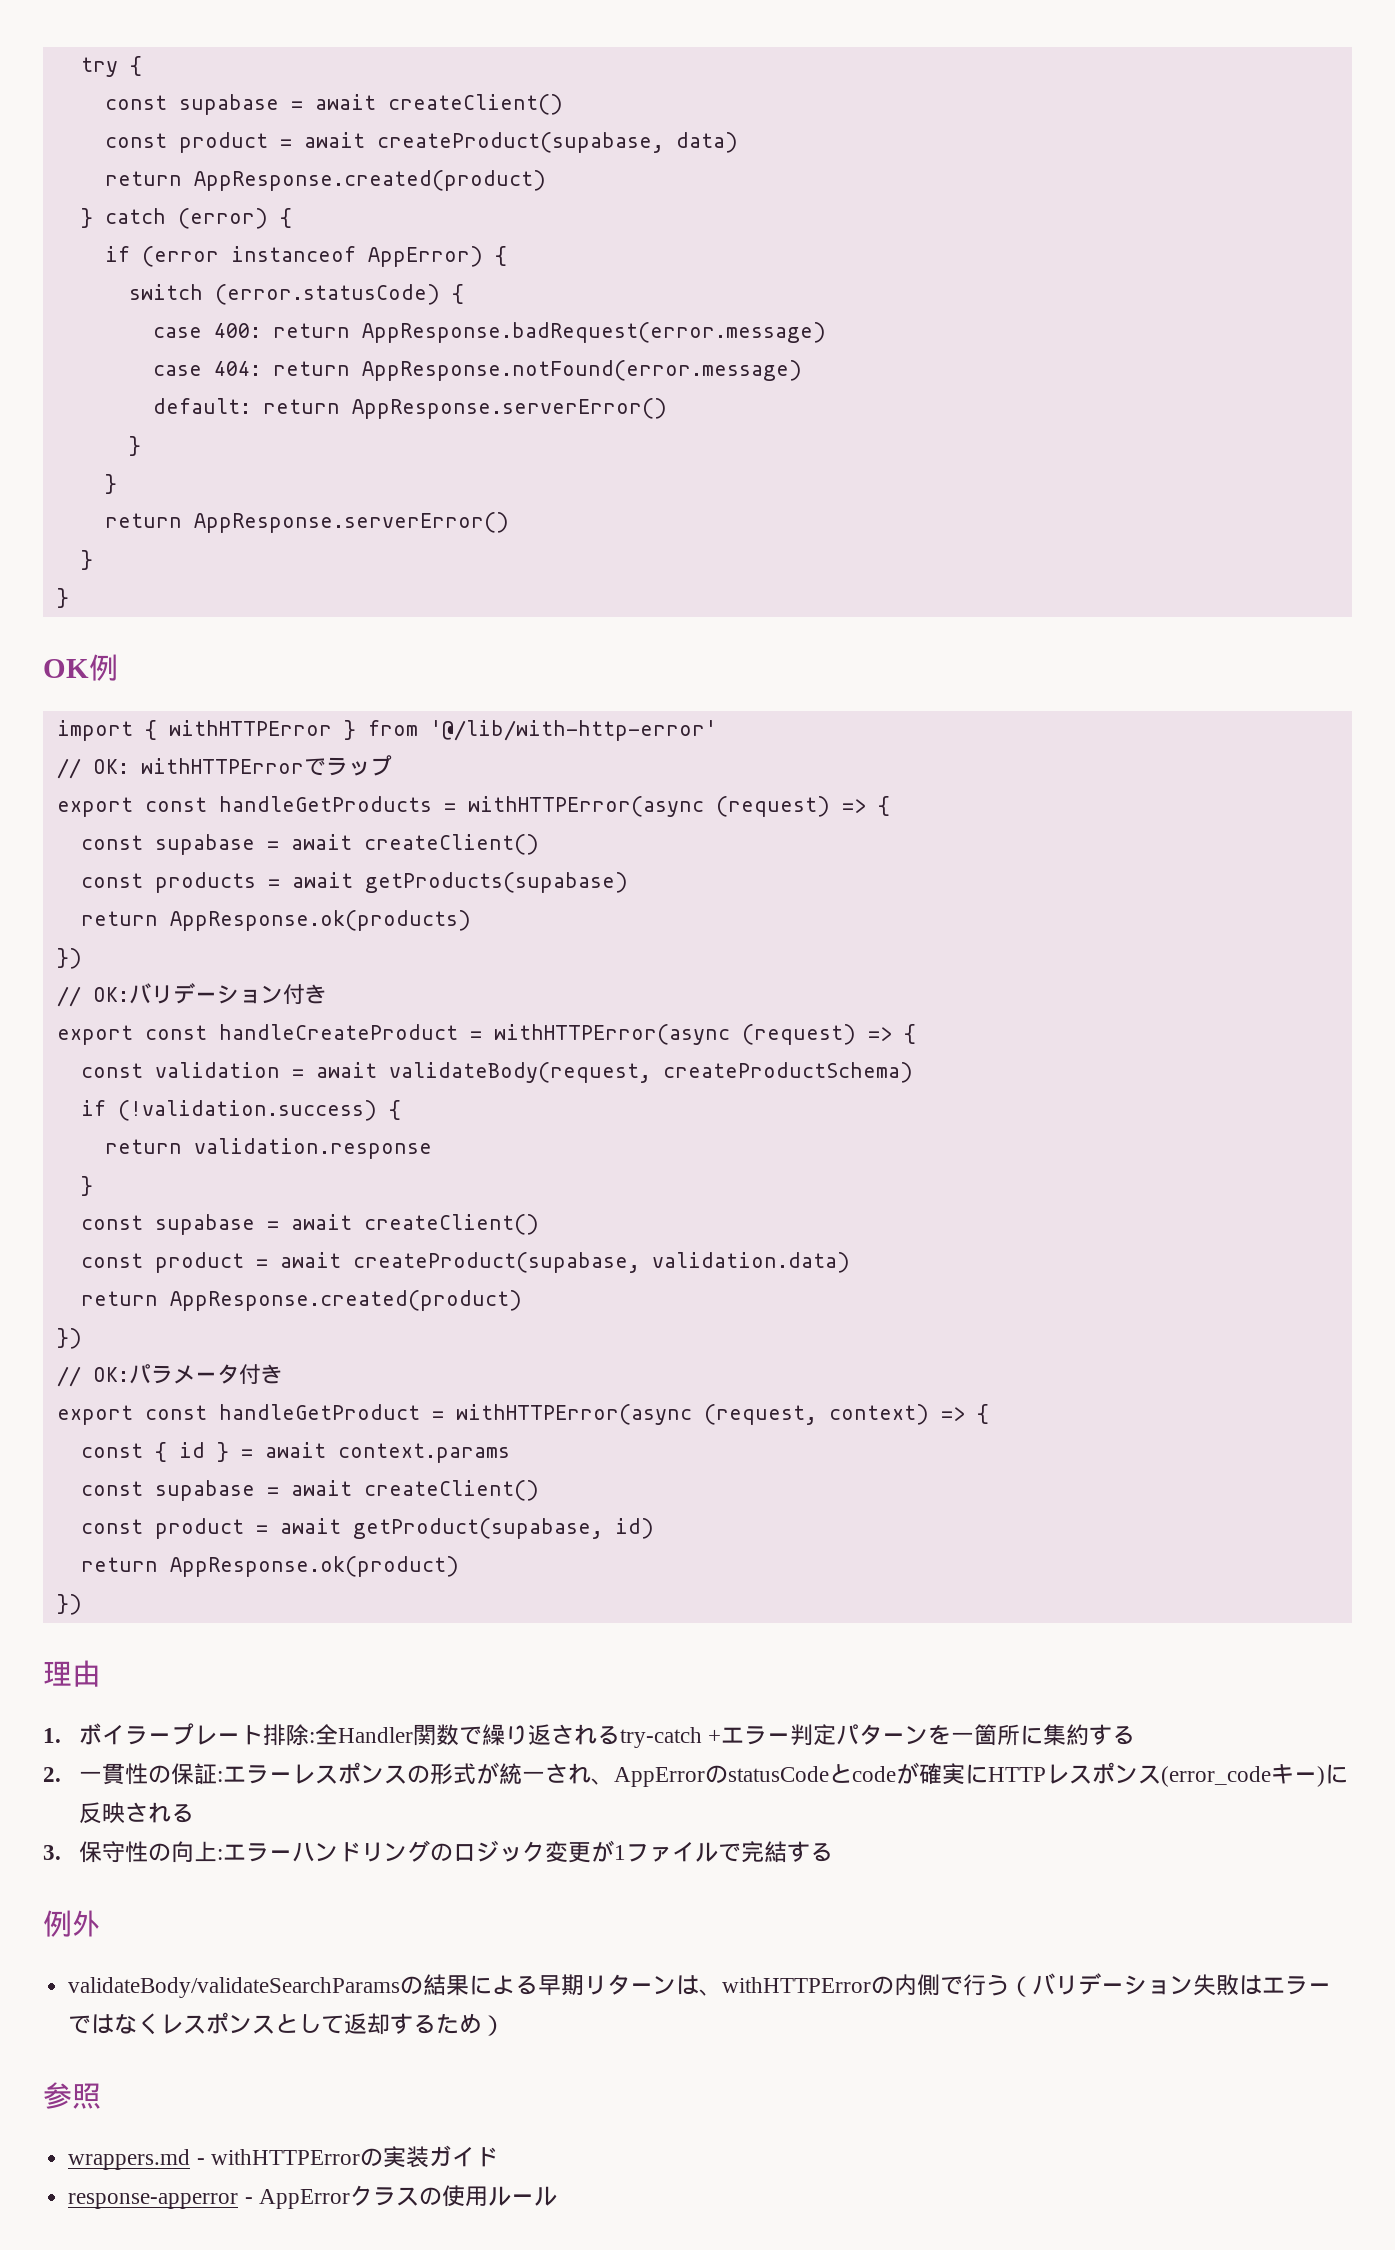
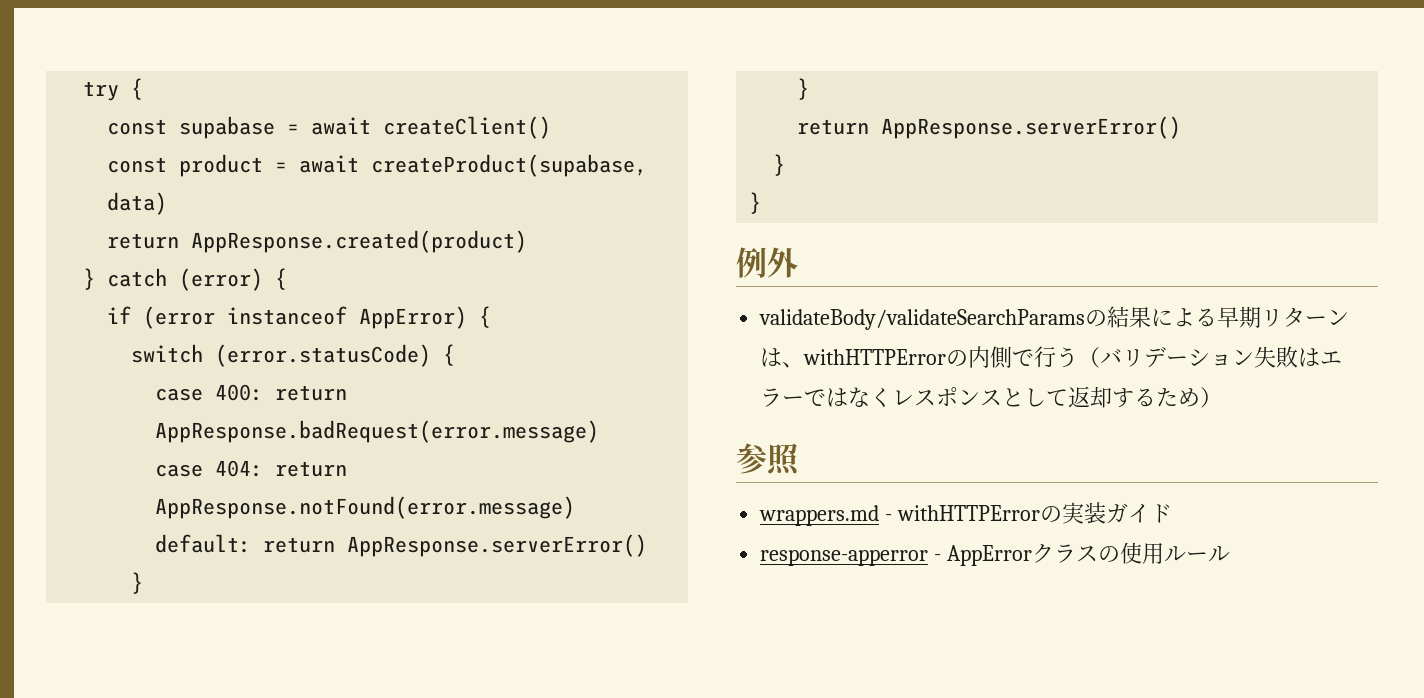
- OK例
- import { withHTTPError } from '@/lib/with-http-error'
- // OK: withHTTPErrorでラップ
- export const handleGetProducts = withHTTPError(async (request) => {
- const supabase = await createClient()
- const products = await getProducts(supabase)
- return AppResponse.ok(products)
- })
- // OK:バリデーション付き
- export const handleCreateProduct = withHTTPError(async (request) => {
- const validation = await validateBody(request, createProductSchema)
- if (!validation.success) {
- return validation.response
- }
- const supabase = await createClient()
- const product = await createProduct(supabase, validation.data)
- return AppResponse.created(product)
- })
- // OK:パラメータ付き
- export const handleGetProduct = withHTTPError(async (request, context) => {
- const { id } = await context.params
- const supabase = await createClient()
- const product = await getProduct(supabase, id)
- return AppResponse.ok(product)
- })
- 理由
- 1.ボイラープレート排除:全Handler関数で繰り返されるtry-catch +エラー判定パターンを一箇所に集約する
- 2.一貫性の保証:エラーレスポンスの形式が統一され、AppErrorのstatusCodeとcodeが確実にHTTPレスポンス(error_codeキー)に反映される
- 3.保守性の向上:エラーハンドリングのロジック変更が1ファイルで完結する

